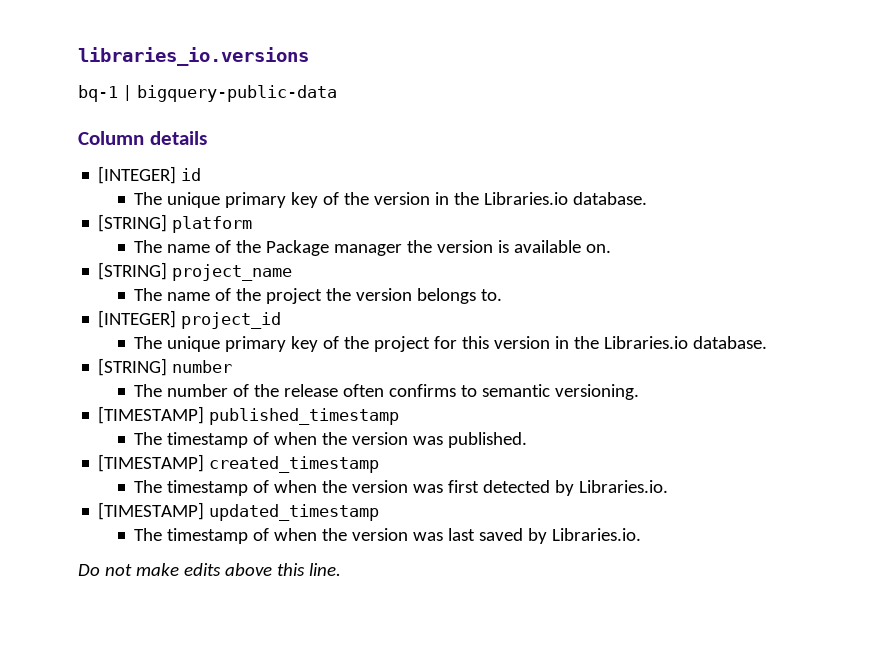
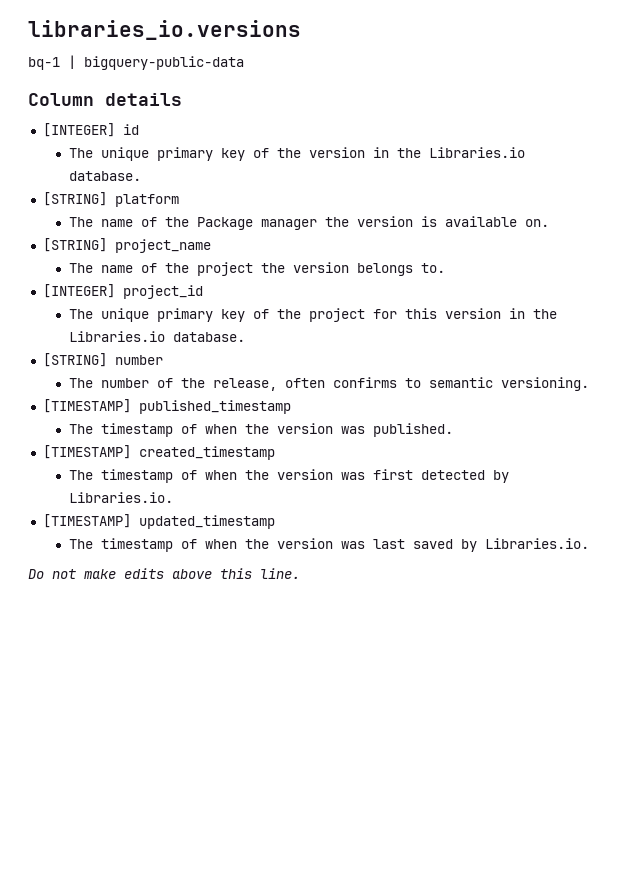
- The number of the release often confirms to semantic versioning.
+ The number of the release, often confirms to semantic versioning.

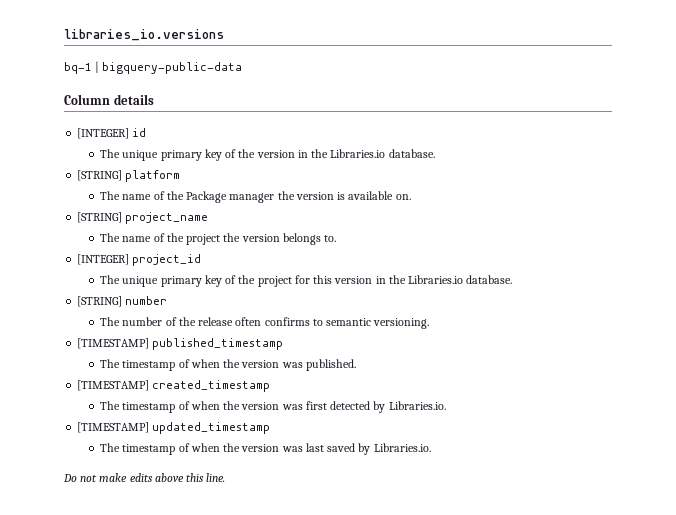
- The number of the release, often confirms to semantic versioning.
+ The number of the release often confirms to semantic versioning.

